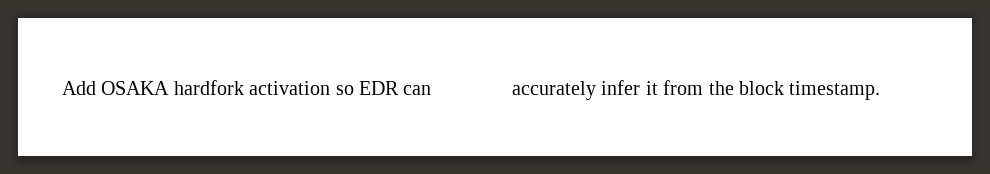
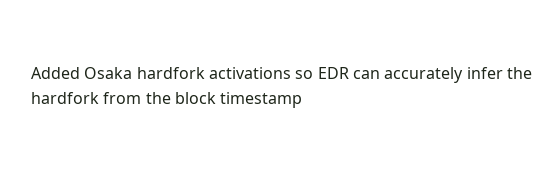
- Add OSAKA hardfork activation so EDR can accurately infer it from the block timestamp.
+ Added Osaka hardfork activations so EDR can accurately infer the hardfork from the block timestamp

